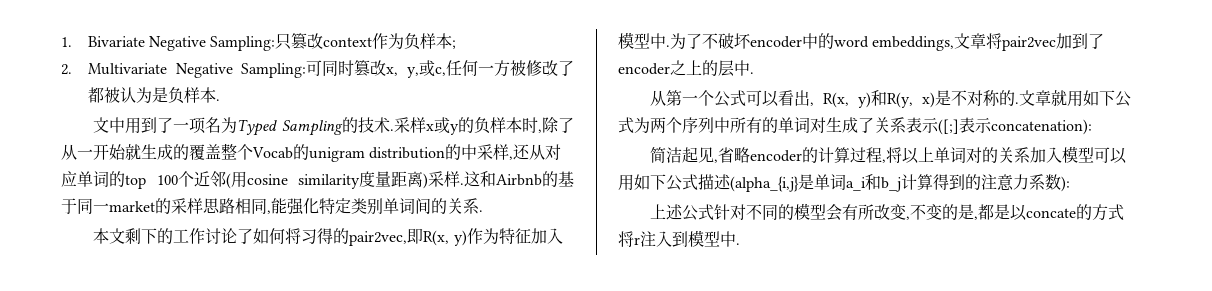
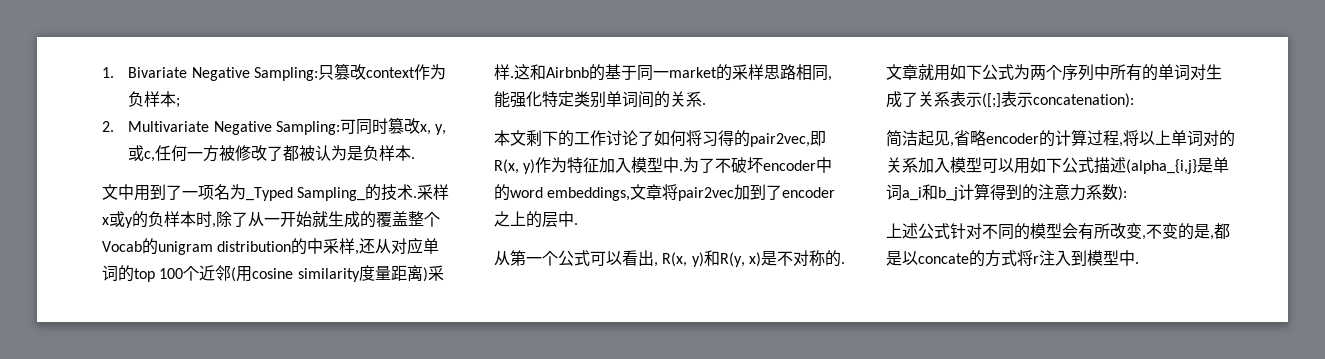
- 文中用到了一项名为Typed Sampling的技术.
+ 文中用到了一项名为_Typed Sampling_的技术.

